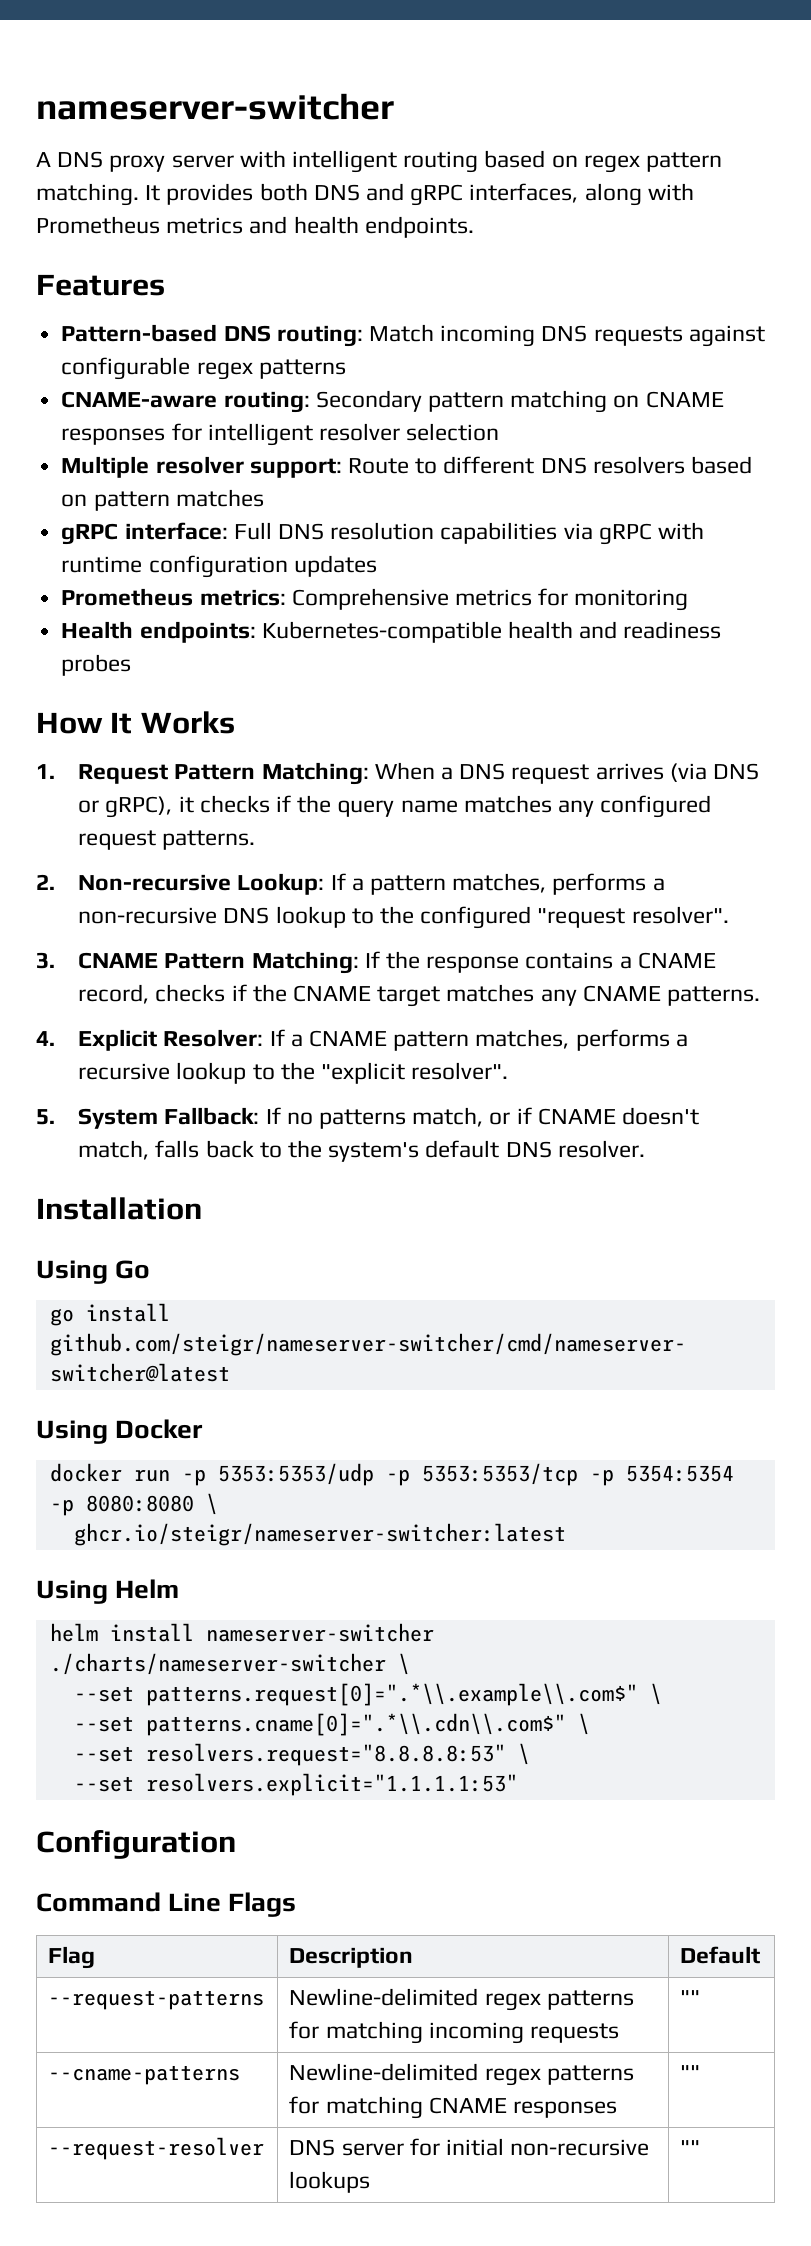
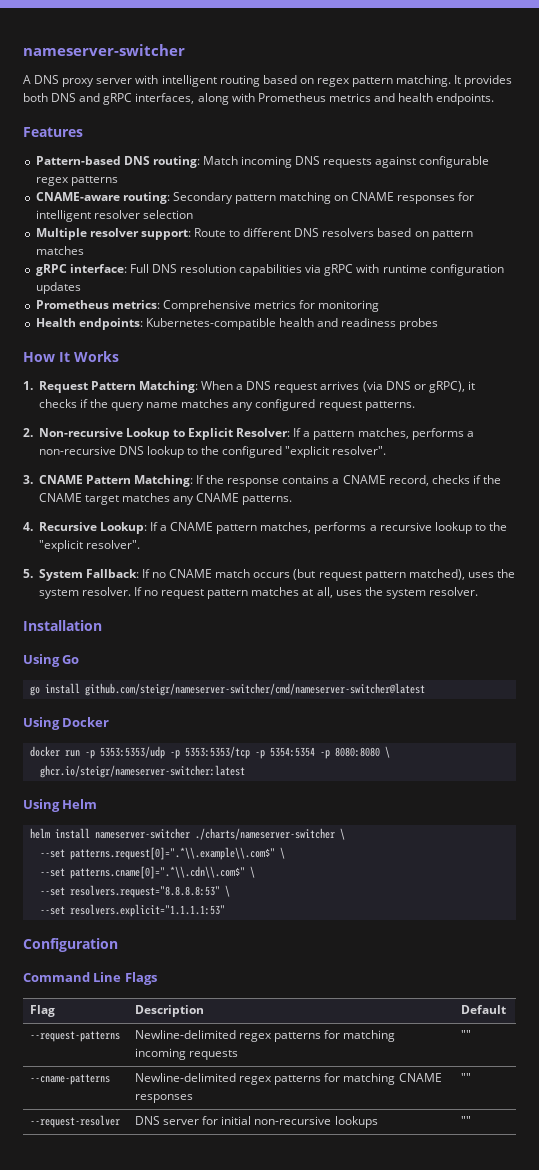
- 2. Non-recursive Lookup: If a pattern matches, performs a non-recursive DNS lookup to the configured "request resolver".
+ 2. Non-recursive Lookup to Explicit Resolver: If a pattern matches, performs a non-recursive DNS lookup to the configured "explicit resolver".
- 4. Explicit Resolver: If a CNAME pattern matches, performs a recursive lookup to the "explicit resolver".
+ 4. Recursive Lookup: If a CNAME pattern matches, performs a recursive lookup to the "explicit resolver".
- 5. System Fallback: If no patterns match, or if CNAME doesn't match, falls back to the system's default DNS resolver.
+ 5. System Fallback: If no CNAME match occurs (but request pattern matched), uses the system resolver. If no request pattern matches at all, uses the system resolver.

